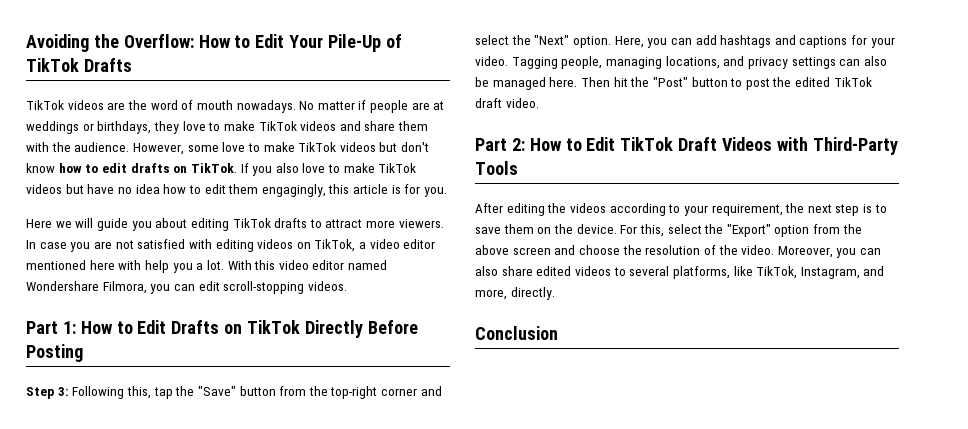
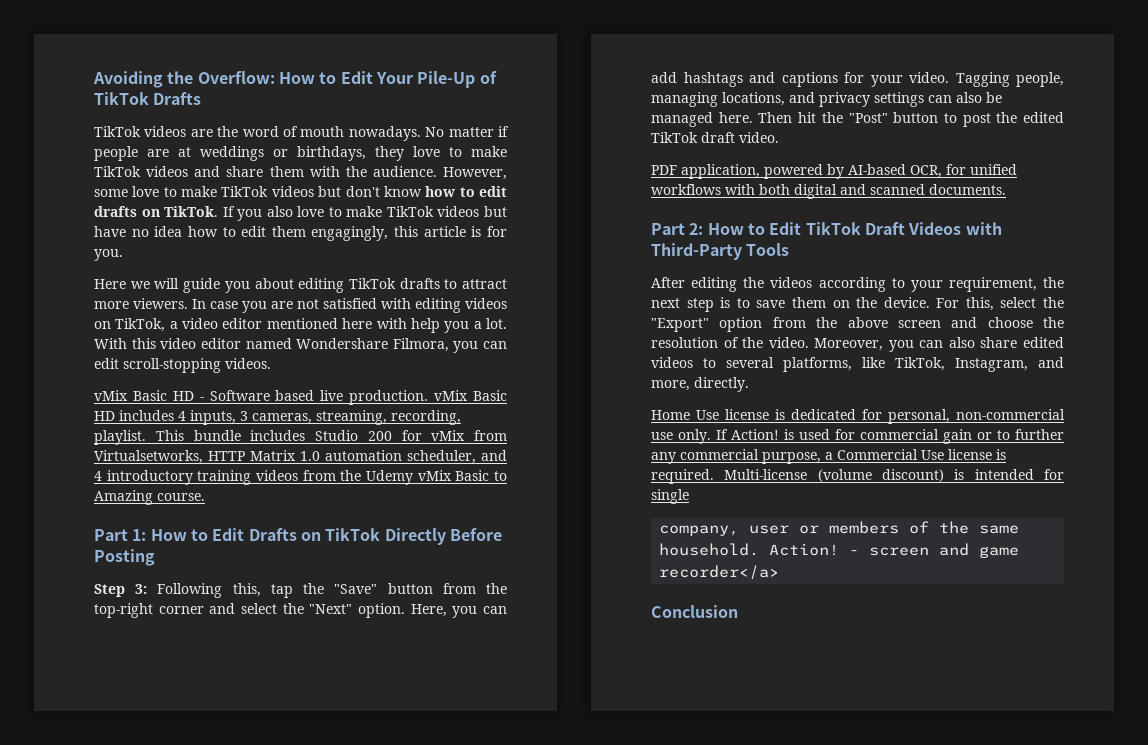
+ vMix Basic HD - Software based live production. vMix Basic HD includes 4 inputs, 3 cameras, streaming, recording, playlist. This bundle includes Studio 200 for vMix from Virtualsetworks, HTTP Matrix 1.0 automation scheduler, and 4 introductory training videos from the Udemy vMix Basic to Amazing course.
+ PDF application, powered by AI-based OCR, for unified workflows with both digital and scanned documents.
+ Home Use license is dedicated for personal, non-commercial use only. If Action! is used for commercial gain or to further any commercial purpose, a Commercial Use license is required. Multi-license (volume discount) is intended for single
+ company, user or members of the same household. Action! - screen and game recorder</a>

